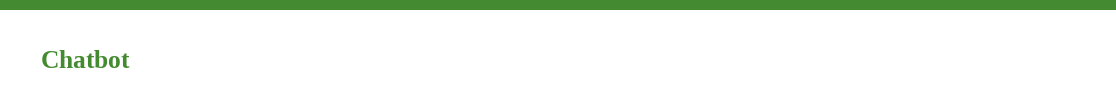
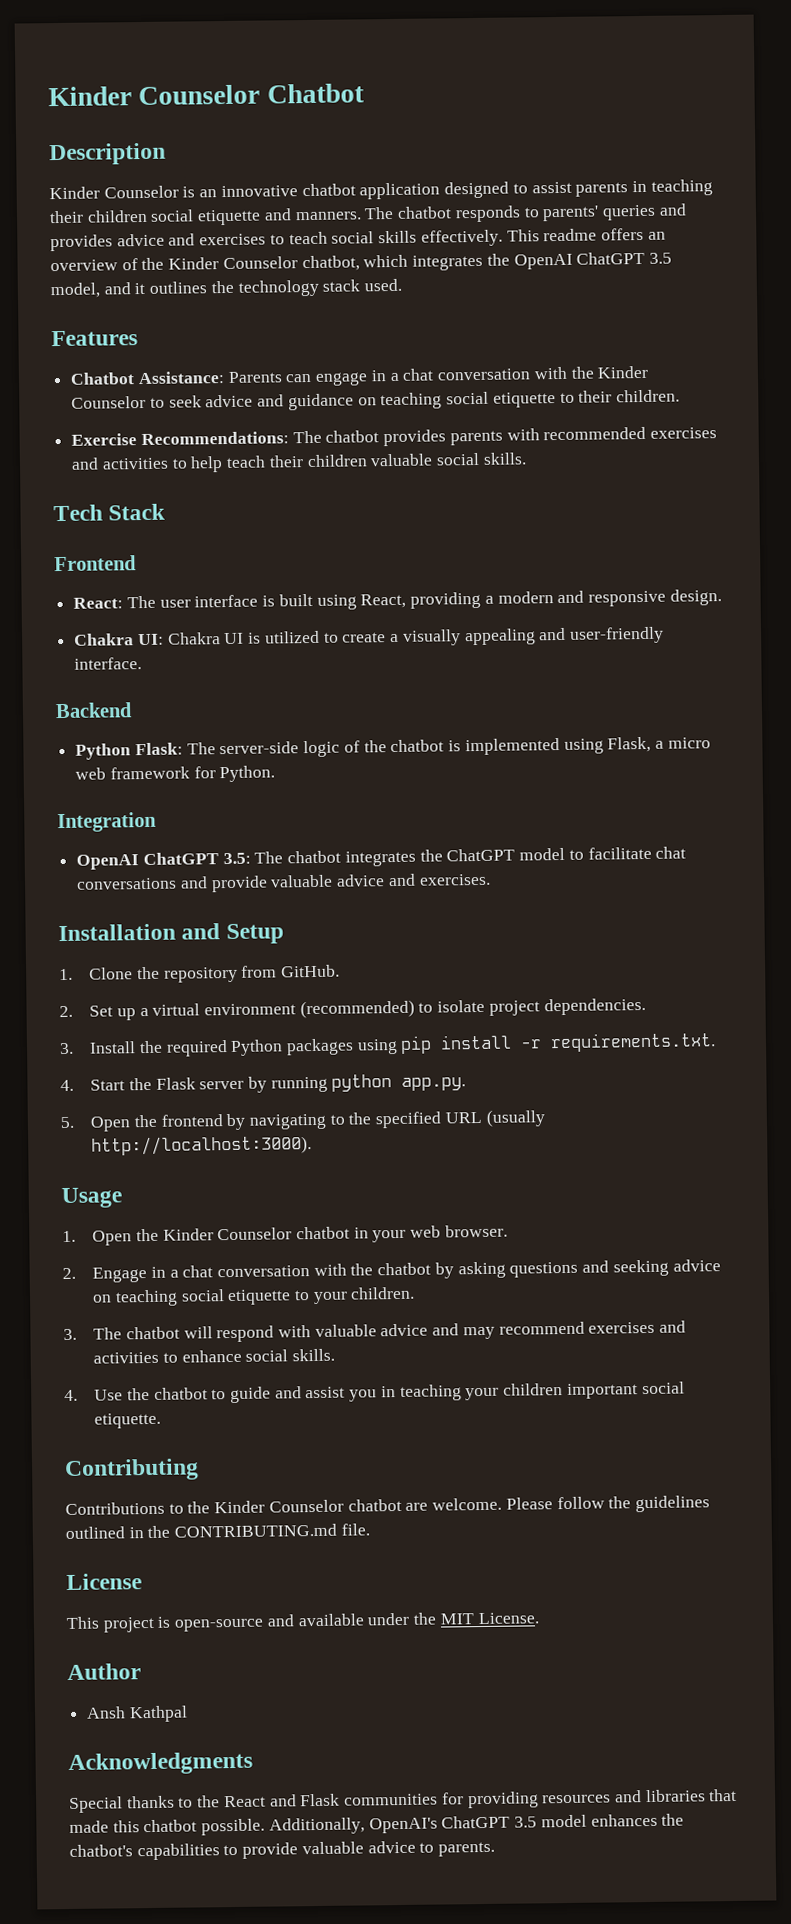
- Chatbot
+ Kinder Counselor Chatbot
+ Description
+ Kinder Counselor is an innovative chatbot application designed to assist parents in teaching their children social etiquette and manners. The chatbot responds to parents' queries and provides advice and exercises to teach social skills effectively. This readme offers an overview of the Kinder Counselor chatbot, which integrates the OpenAI ChatGPT 3.5 model, and it outlines the technology stack used.
+ Features
+ Chatbot Assistance: Parents can engage in a chat conversation with the Kinder Counselor to seek advice and guidance on teaching social etiquette to their children.
+ Exercise Recommendations: The chatbot provides parents with recommended exercises and activities to help teach their children valuable social skills.
+ Tech Stack
+ Frontend
+ React: The user interface is built using React, providing a modern and responsive design.
+ Chakra UI: Chakra UI is utilized to create a visually appealing and user-friendly interface.
+ Backend
+ Python Flask: The server-side logic of the chatbot is implemented using Flask, a micro web framework for Python.
+ Integration
+ OpenAI ChatGPT 3.5: The chatbot integrates the ChatGPT model to facilitate chat conversations and provide valuable advice and exercises.
+ Installation and Setup
+ 1. Clone the repository from GitHub.
+ 2. Set up a virtual environment (recommended) to isolate project dependencies.
+ 3. Install the required Python packages using pip install -r requirements.txt.
+ 4. Start the Flask server by running python app.py.
+ 5. Open the frontend by navigating to the specified URL (usually http://localhost:3000).
+ Usage
+ 1. Open the Kinder Counselor chatbot in your web browser.
+ 2. Engage in a chat conversation with the chatbot by asking questions and seeking advice on teaching social etiquette to your children.
+ 3. The chatbot will respond with valuable advice and may recommend exercises and activities to enhance social skills.
+ 4. Use the chatbot to guide and assist you in teaching your children important social etiquette.
+ Contributing
+ Contributions to the Kinder Counselor chatbot are welcome. Please follow the guidelines outlined in the CONTRIBUTING.md file.
+ License
+ This project is open-source and available under the MIT License.
+ Author
+ Ansh Kathpal
+ Acknowledgments
+ Special thanks to the React and Flask communities for providing resources and libraries that made this chatbot possible. Additionally, OpenAI's ChatGPT 3.5 model enhances the chatbot's capabilities to provide valuable advice to parents.

